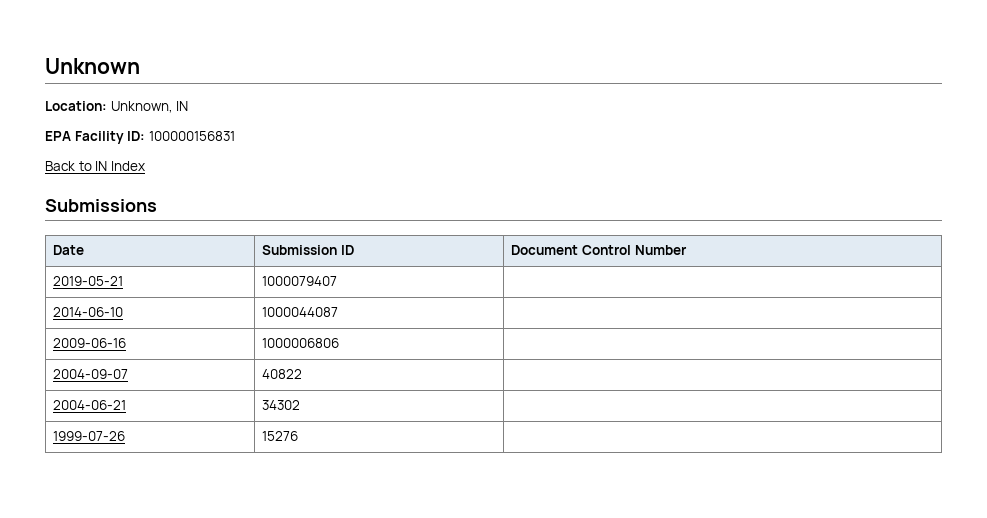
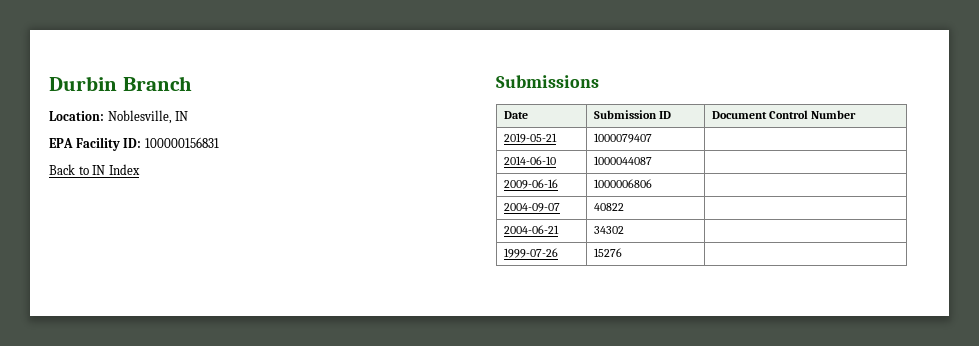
- Unknown
+ Durbin Branch
- Location: Unknown, IN
+ Location: Noblesville, IN

